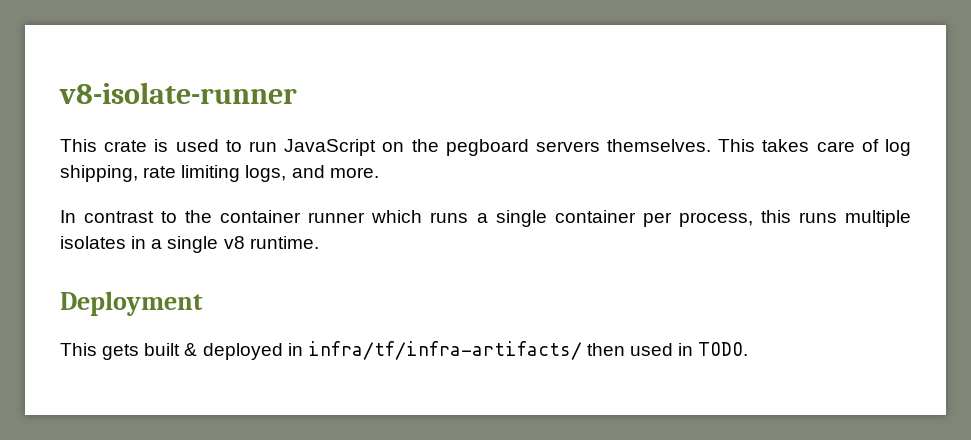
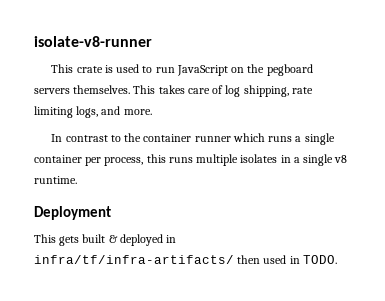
- v8-isolate-runner
+ isolate-v8-runner

